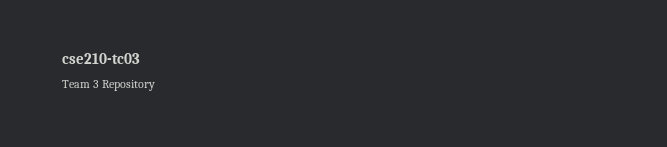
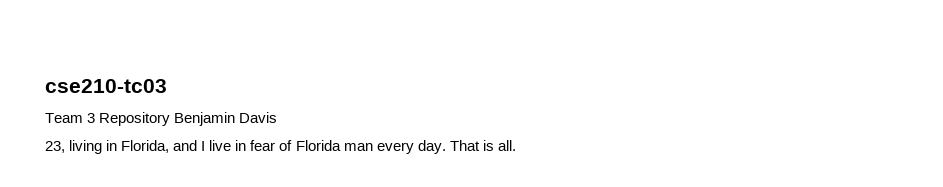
- Team 3 Repository
+ Team 3 Repository Benjamin Davis
+ 23, living in Florida, and I live in fear of Florida man every day. That is all.

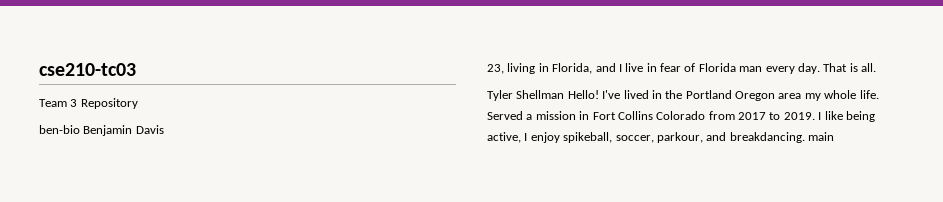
- Team 3 Repository Benjamin Davis
+ Team 3 Repository
+ ben-bio Benjamin Davis
+ Tyler Shellman Hello! I've lived in the Portland Oregon area my whole life. Served a mission in Fort Collins Colorado from 2017 to 2019. I like being active, I enjoy spikeball, soccer, parkour, and breakdancing. main

